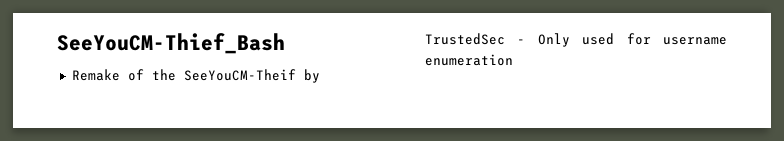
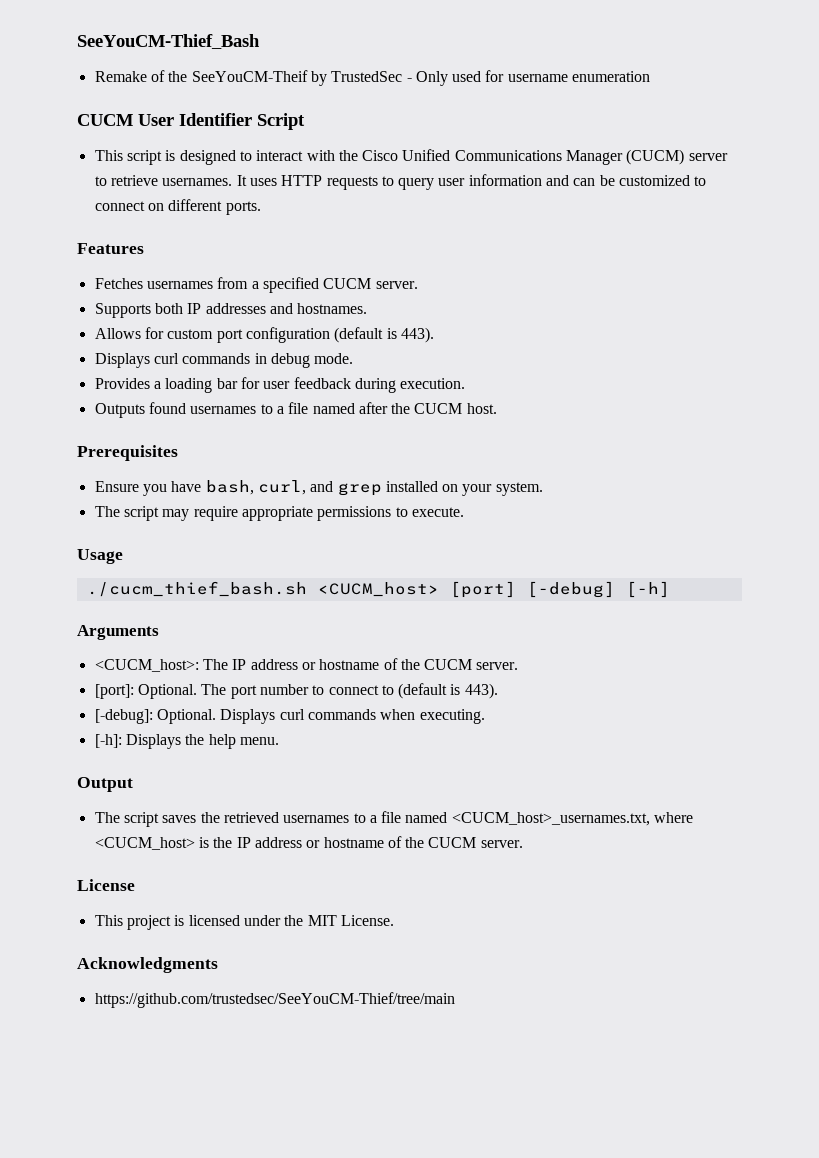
+ CUCM User Identifier Script
+ This script is designed to interact with the Cisco Unified Communications Manager (CUCM) server to retrieve usernames. It uses HTTP requests to query user information and can be customized to connect on different ports.
+ Features
+ Fetches usernames from a specified CUCM server.
+ Supports both IP addresses and hostnames.
+ Allows for custom port configuration (default is 443).
+ Displays curl commands in debug mode.
+ Provides a loading bar for user feedback during execution.
+ Outputs found usernames to a file named after the CUCM host.
+ Prerequisites
+ Ensure you have bash, curl, and grep installed on your system.
+ The script may require appropriate permissions to execute.
+ Usage
+ ./cucm_thief_bash.sh <CUCM_host> [port] [-debug] [-h]
+ Arguments
+ <CUCM_host>: The IP address or hostname of the CUCM server.
+ [port]: Optional. The port number to connect to (default is 443).
+ [-debug]: Optional. Displays curl commands when executing.
+ [-h]: Displays the help menu.
+ Output
+ The script saves the retrieved usernames to a file named <CUCM_host>_usernames.txt, where <CUCM_host> is the IP address or hostname of the CUCM server.
+ License
+ This project is licensed under the MIT License.
+ Acknowledgments
+ https://github.com/trustedsec/SeeYouCM-Thief/tree/main

